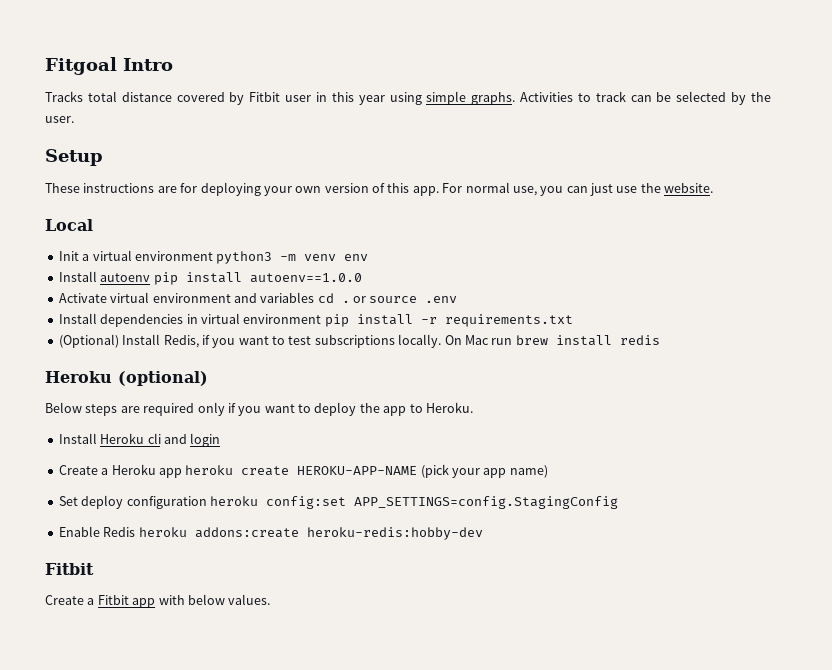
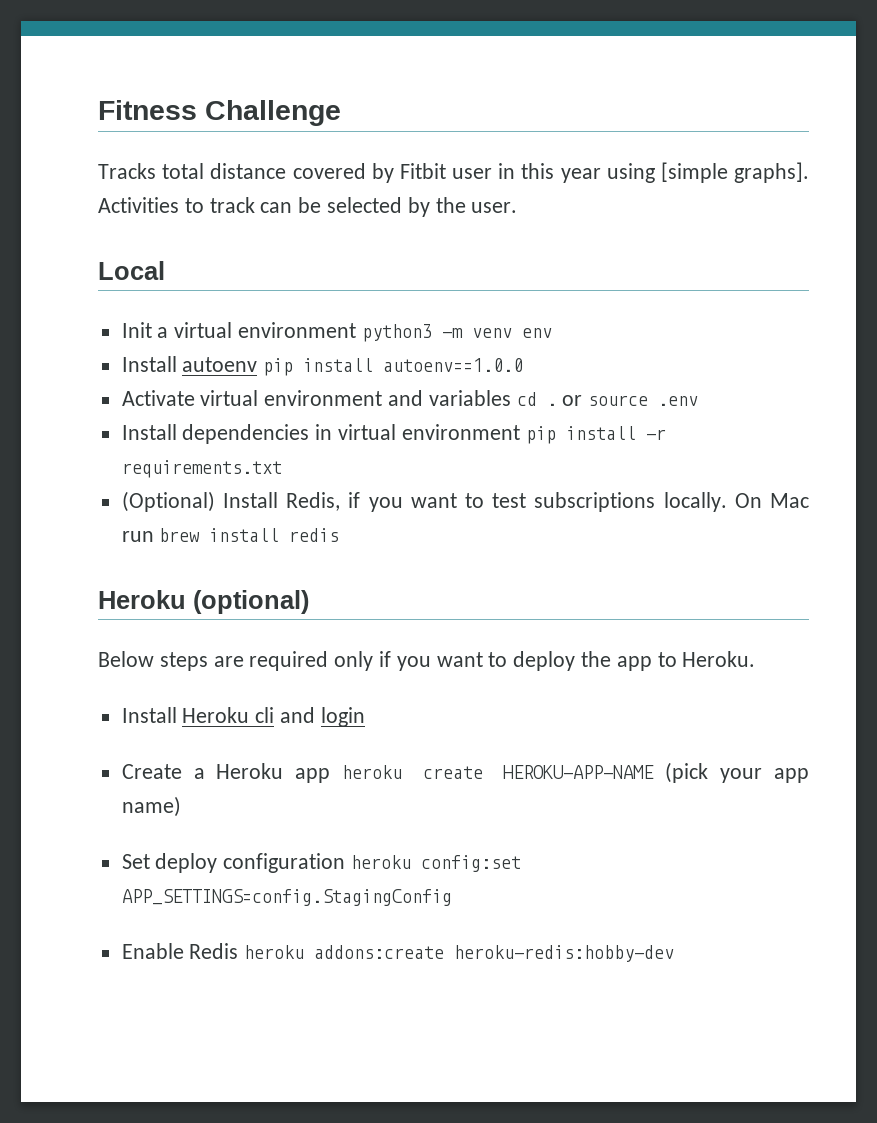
- Fitgoal Intro
+ Fitness Challenge
- Tracks total distance covered by Fitbit user in this year using simple graphs.
+ Tracks total distance covered by Fitbit user in this year using [simple graphs].
- Setup
- These instructions are for deploying your own version of this app. For normal use, you can just use the website.
  Enable Redis heroku addons:create heroku-redis:hobby-dev
- Fitbit
- Create a Fitbit app with below values.

